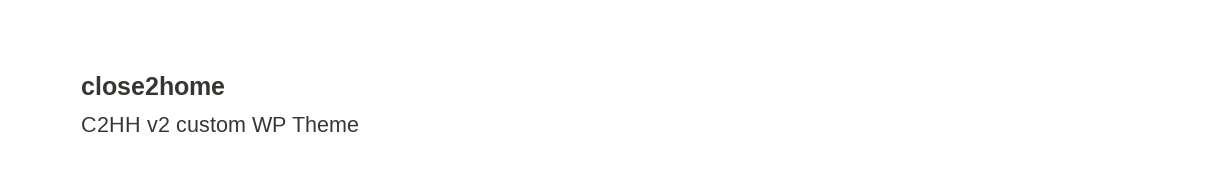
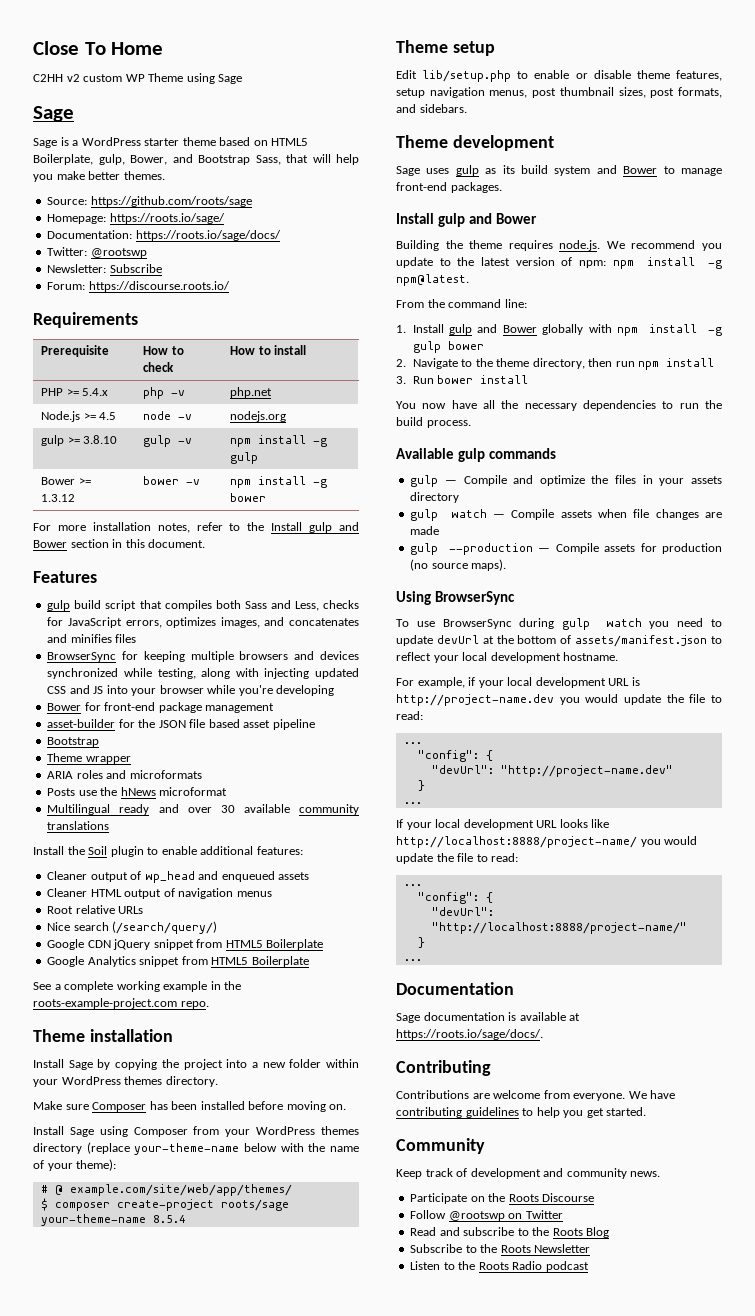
- close2home
+ Close To Home
- C2HH v2 custom WP Theme
+ C2HH v2 custom WP Theme using Sage
+ Sage
+ Sage is a WordPress starter theme based on HTML5 Boilerplate, gulp, Bower, and Bootstrap Sass, that will help you make better themes.
+ Source: https://github.com/roots/sage
+ Homepage: https://roots.io/sage/
+ Documentation: https://roots.io/sage/docs/
+ Twitter: @rootswp
+ Newsletter: Subscribe
+ Forum: https://discourse.roots.io/
+ Requirements
+ Prerequisite | How to check | How to install
+ PHP >= 5.4.x | php -v | php.net
+ Node.js >= 4.5 | node -v | nodejs.org
+ gulp >= 3.8.10 | gulp -v | npm install -g gulp
+ Bower >= 1.3.12 | bower -v | npm install -g bower
+ For more installation notes, refer to the Install gulp and Bower section in this document.
+ Features
+ gulp build script that compiles both Sass and Less, checks for JavaScript errors, optimizes images, and concatenates and minifies files
+ BrowserSync for keeping multiple browsers and devices synchronized while testing, along with injecting updated CSS and JS into your browser while you're developing
+ Bower for front-end package management
+ asset-builder for the JSON file based asset pipeline
+ Bootstrap
+ Theme wrapper
+ ARIA roles and microformats
+ Posts use the hNews microformat
+ Multilingual ready and over 30 available community translations
+ Install the Soil plugin to enable additional features:
+ Cleaner output of wp_head and enqueued assets
+ Cleaner HTML output of navigation menus
+ Root relative URLs
+ Nice search (/search/query/)
+ Google CDN jQuery snippet from HTML5 Boilerplate
+ Google Analytics snippet from HTML5 Boilerplate
+ See a complete working example in the roots-example-project.com repo.
+ Theme installation
+ Install Sage by copying the project into a new folder within your WordPress themes directory.
+ Make sure Composer has been installed before moving on.
+ Install Sage using Composer from your WordPress themes directory (replace your-theme-name below with the name of your theme):
+ # @ example.com/site/web/app/themes/
+ $ composer create-project roots/sage your-theme-name 8.5.4
+ Theme setup
+ Edit lib/setup.php to enable or disable theme features, setup navigation menus, post thumbnail sizes, post formats, and sidebars.
+ Theme development
+ Sage uses gulp as its build system and Bower to manage front-end packages.
+ Install gulp and Bower
+ Building the theme requires node.js. We recommend you update to the latest version of npm: npm install -g npm@latest.
+ From the command line:
+ 1. Install gulp and Bower globally with npm install -g gulp bower
+ 2. Navigate to the theme directory, then run npm install
+ 3. Run bower install
+ You now have all the necessary dependencies to run the build process.
+ Available gulp commands
+ gulp — Compile and optimize the files in your assets directory
+ gulp watch — Compile assets when file changes are made
+ gulp --production — Compile assets for production (no source maps).
+ Using BrowserSync
+ To use BrowserSync during gulp watch you need to update devUrl at the bottom of assets/manifest.json to reflect your local development hostname.
+ For example, if your local development URL is http://project-name.dev you would update the file to read:
+ ...
+ "config": {
+ "devUrl": "http://project-name.dev"
+ }
+ ...
+ If your local development URL looks like http://localhost:8888/project-name/ you would update the file to read:
+ ...
+ "config": {
+ "devUrl": "http://localhost:8888/project-name/"
+ }
+ ...
+ Documentation
+ Sage documentation is available at https://roots.io/sage/docs/.
+ Contributing
+ Contributions are welcome from everyone. We have contributing guidelines to help you get started.
+ Community
+ Keep track of development and community news.
+ Participate on the Roots Discourse
+ Follow @rootswp on Twitter
+ Read and subscribe to the Roots Blog
+ Subscribe to the Roots Newsletter
+ Listen to the Roots Radio podcast

